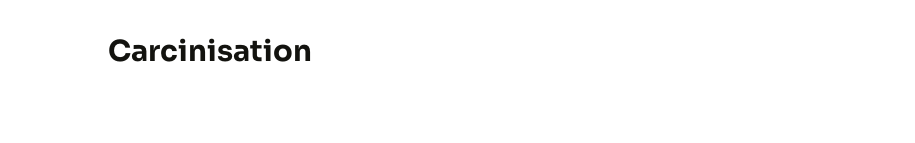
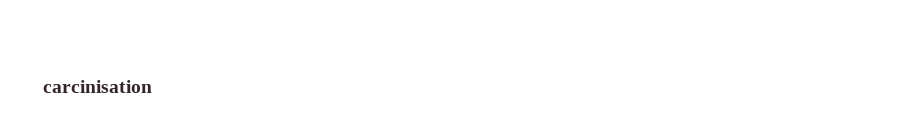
- Carcinisation
+ carcinisation

